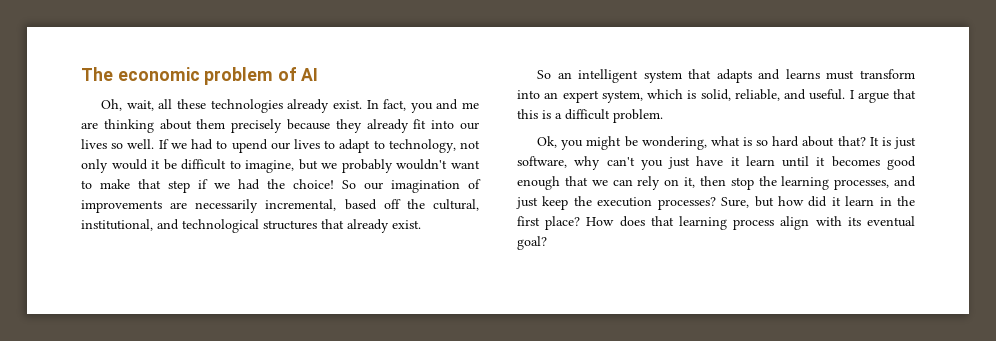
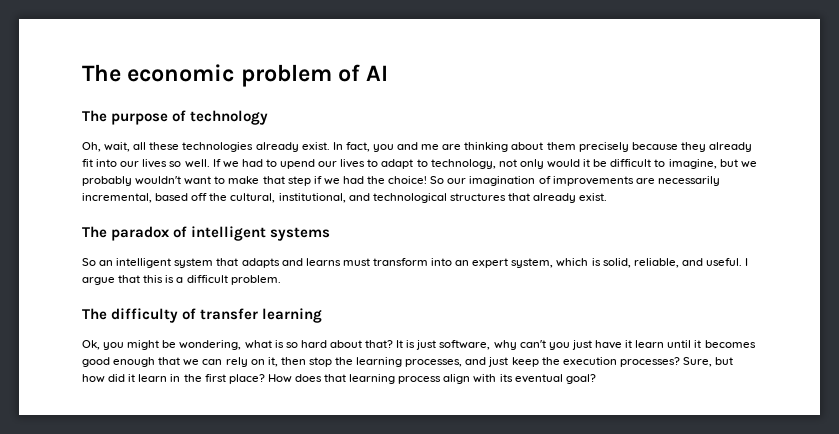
+ The purpose of technology
+ The paradox of intelligent systems
+ The difficulty of transfer learning

